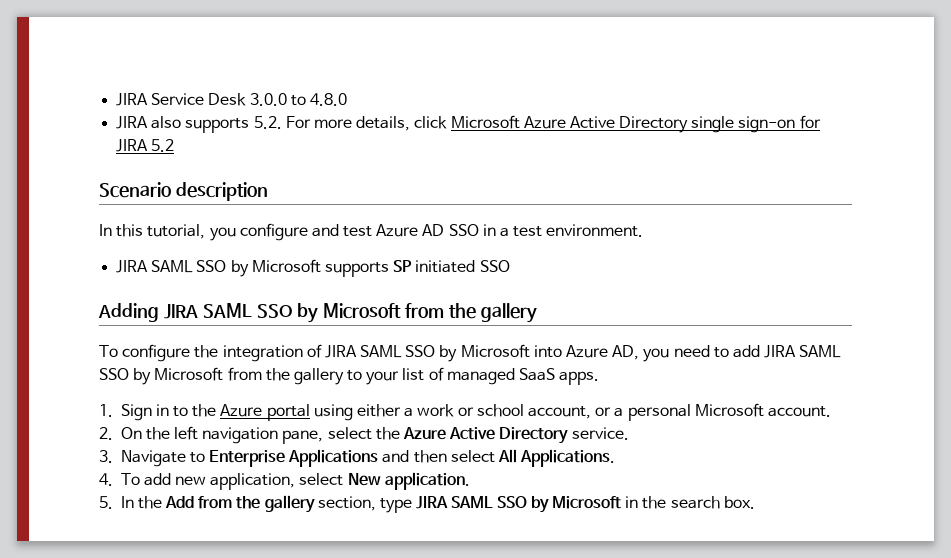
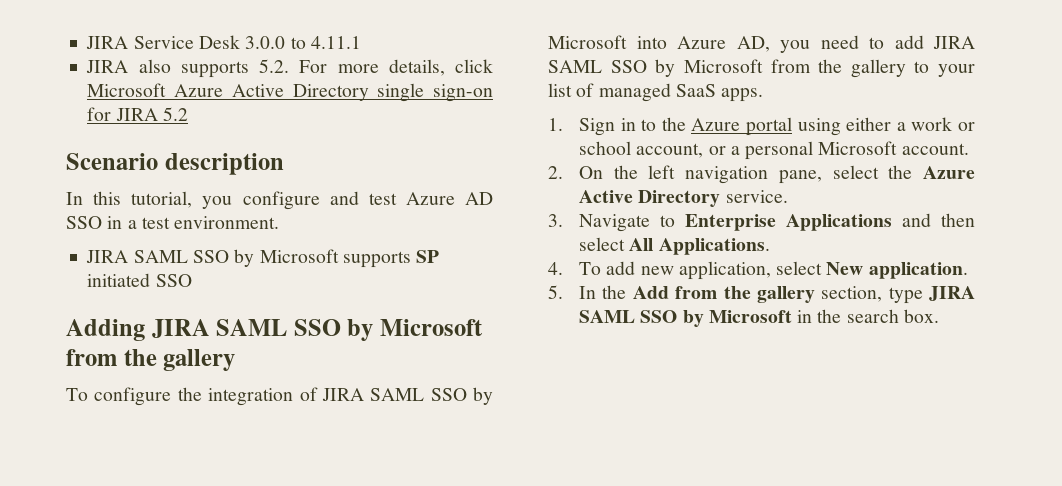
- JIRA Service Desk 3.0.0 to 4.8.0
+ JIRA Service Desk 3.0.0 to 4.11.1

